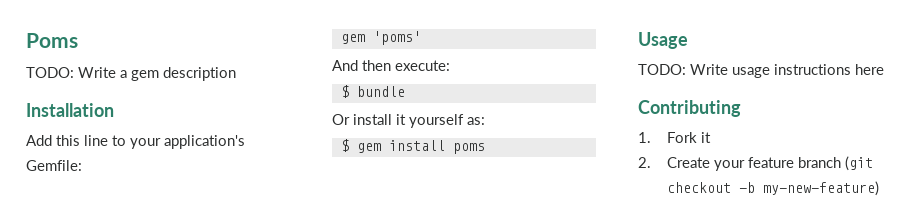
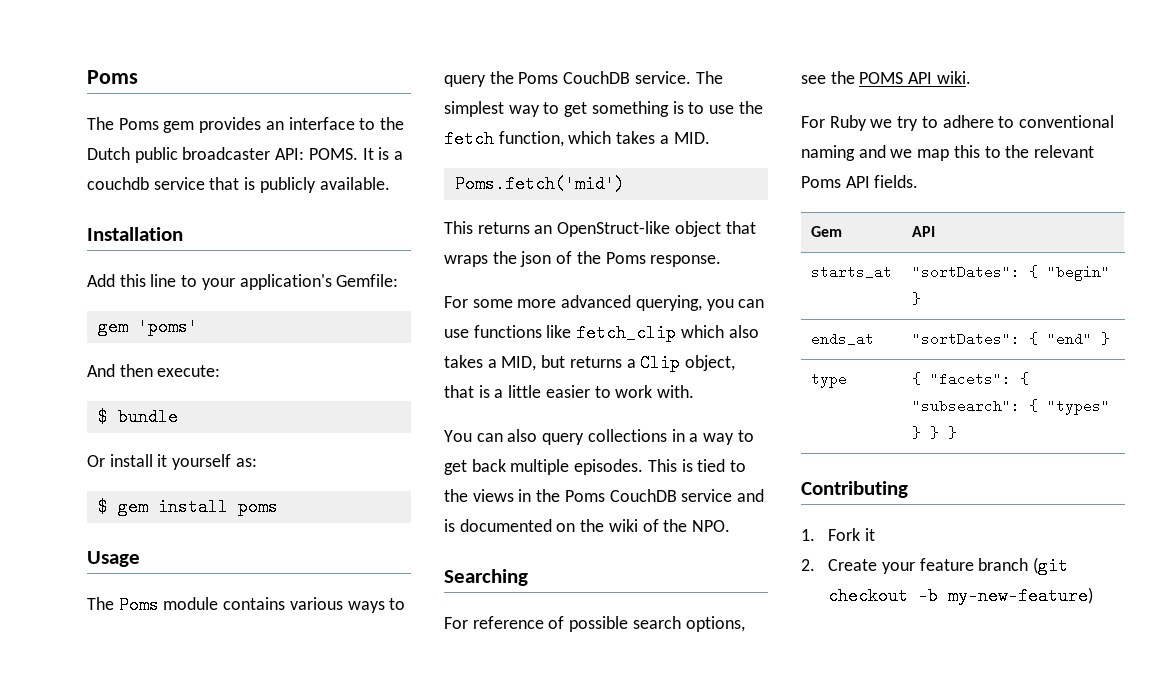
- TODO: Write a gem description
+ The Poms gem provides an interface to the Dutch public broadcaster API: POMS. It is a couchdb service that is publicly available.
- TODO: Write usage instructions here
+ The Poms module contains various ways to query the Poms CouchDB service. The simplest way to get something is to use the fetch function, which takes a MID.
+ Poms.fetch('mid')
+ This returns an OpenStruct-like object that wraps the json of the Poms response.
+ For some more advanced querying, you can use functions like fetch_clip which also takes a MID, but returns a Clip object, that is a little easier to work with.
+ You can also query collections in a way to get back multiple episodes. This is tied to the views in the Poms CouchDB service and is documented on the wiki of the NPO.
+ Searching
+ For reference of possible search options, see the POMS API wiki.
+ For Ruby we try to adhere to conventional naming and we map this to the relevant Poms API fields.
+ Gem | API
+ starts_at | "sortDates": { "begin" }
+ ends_at | "sortDates": { "end" }
+ type | { "facets": { "subsearch": { "types" } } }

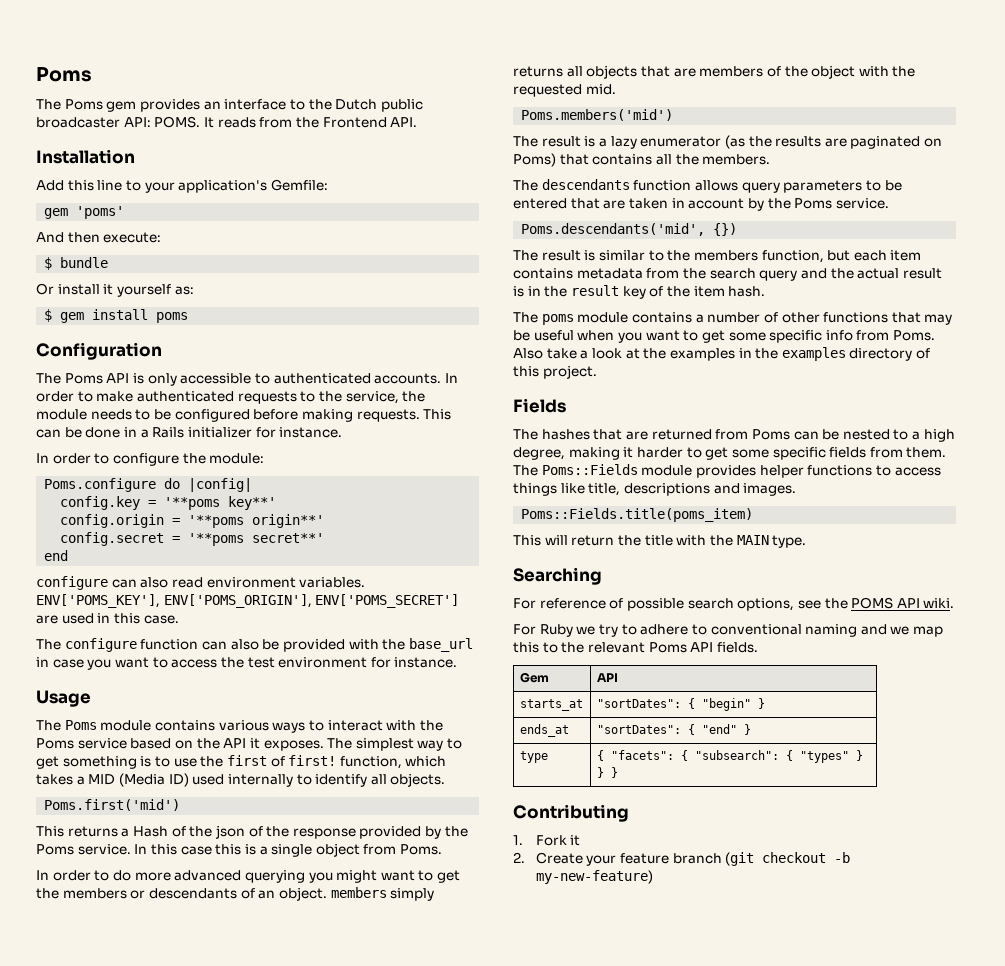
- It is a couchdb service that is publicly available.
+ It reads from the Frontend API.
+ Configuration
+ The Poms API is only accessible to authenticated accounts. In order to make authenticated requests to the service, the module needs to be configured before making requests. This can be done in a Rails initializer for instance.
+ In order to configure the module:
+ Poms.configure do |config|
+ config.key = '**poms key**'
+ config.origin = '**poms origin**'
+ config.secret = '**poms secret**'
+ end
+ configure can also read environment variables. ENV['POMS_KEY'], ENV['POMS_ORIGIN'], ENV['POMS_SECRET'] are used in this case.
+ The configure function can also be provided with the base_url in case you want to access the test environment for instance.
- The Poms module contains various ways to query the Poms CouchDB service.
+ The Poms module contains various ways to interact with the Poms service based on the API it exposes.
- The simplest way to get something is to use the fetch function, which takes a MID.
- Poms.fetch('mid')
- This returns an OpenStruct-like object that wraps the json of the Poms response.
- For some more advanced querying, you can use functions like fetch_clip which also takes a MID, but returns a Clip object, that is a little easier to work with.
- You can also query collections in a way to get back multiple episodes. This is tied to the views in the Poms CouchDB service and is documented on the wiki of the NPO.
+ The simplest way to get something is to use the first of first! function, which takes a MID (Media ID) used internally to identify all objects.
+ Poms.first('mid')
+ This returns a Hash of the json of the response provided by the Poms service. In this case this is a single object from Poms.
+ In order to do more advanced querying you might want to get the members or descendants of an object. members simply returns all objects that are members of the object with the requested mid.
+ Poms.members('mid')
+ The result is a lazy enumerator (as the results are paginated on Poms) that contains all the members.
+ The descendants function allows query parameters to be entered that are taken in account by the Poms service.
+ Poms.descendants('mid', {})
+ The result is similar to the members function, but each item contains metadata from the search query and the actual result is in the result key of the item hash.
+ The poms module contains a number of other functions that may be useful when you want to get some specific info from Poms. Also take a look at the examples in the examples directory of this project.
+ Fields
+ The hashes that are returned from Poms can be nested to a high degree, making it harder to get some specific fields from them. The Poms::Fields module provides helper functions to access things like title, descriptions and images.
+ Poms::Fields.title(poms_item)
+ This will return the title with the MAIN type.

